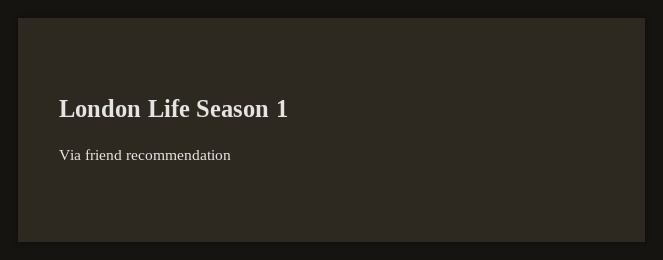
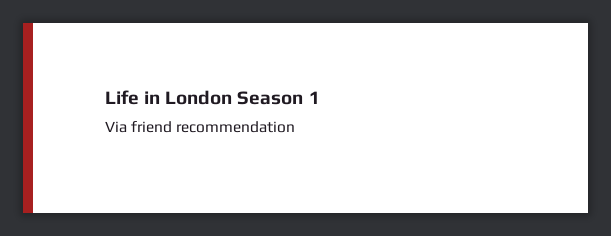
- London Life Season 1
+ Life in London Season 1

